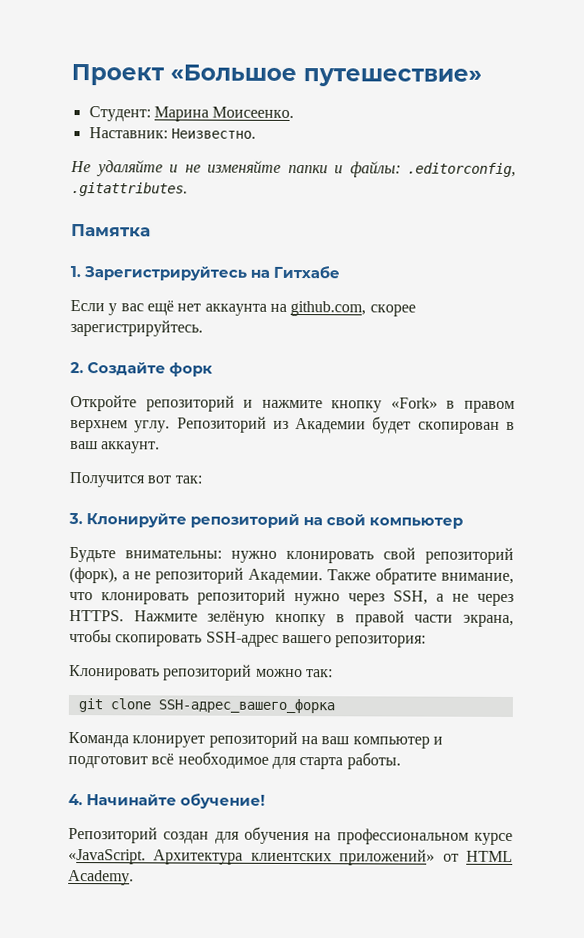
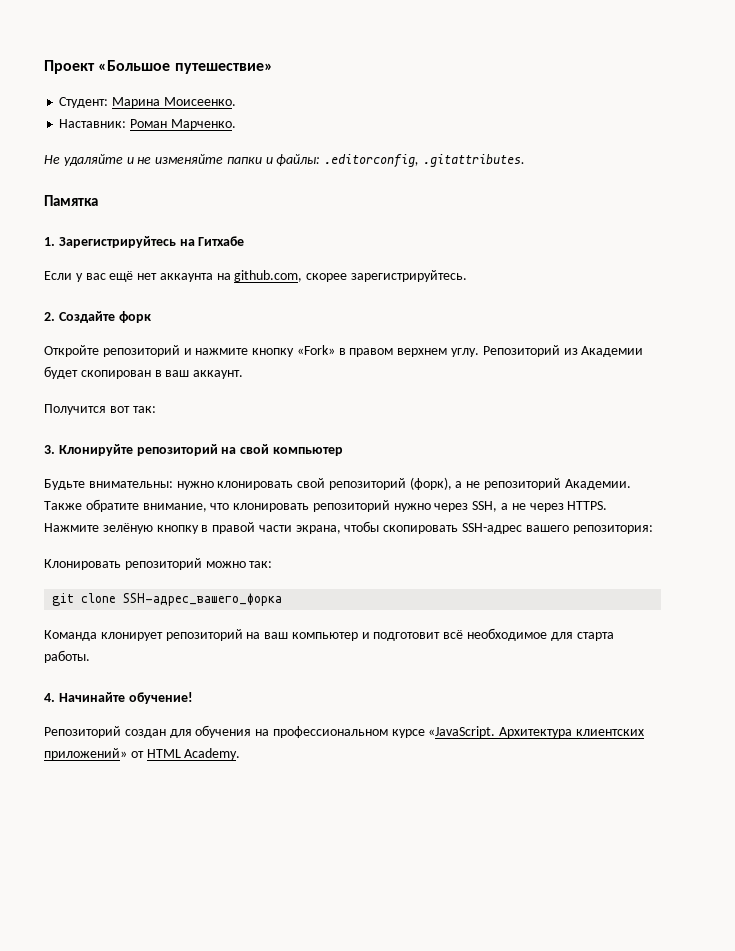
- Наставник: Неизвестно.
+ Наставник: Роман Марченко.

